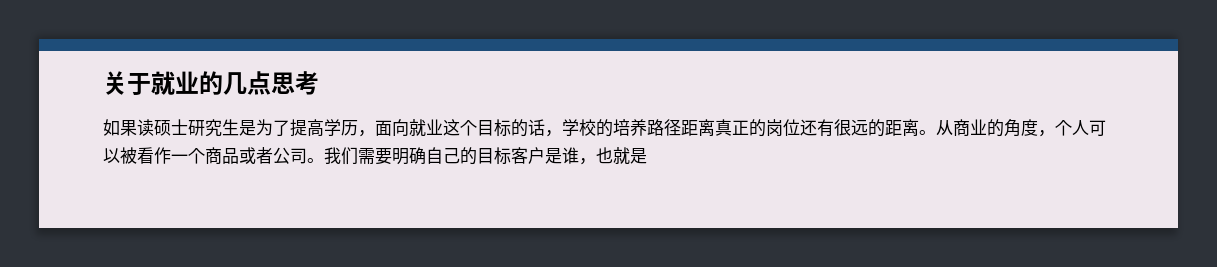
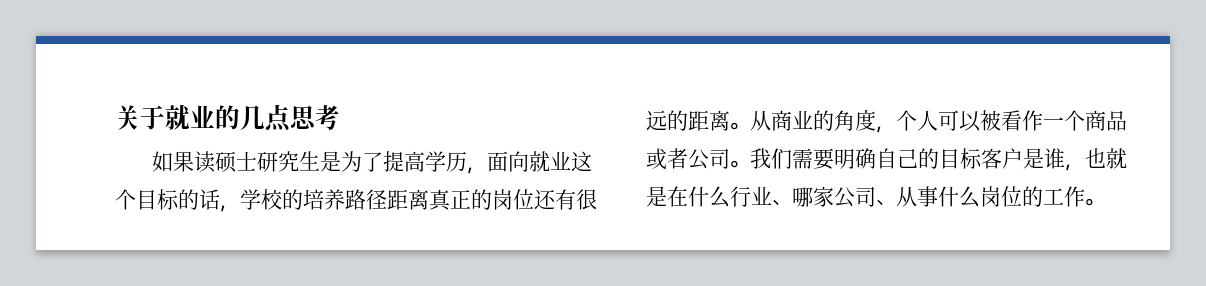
- 我们需要明确自己的目标客户是谁，也就是
+ 我们需要明确自己的目标客户是谁，也就是在什么行业、哪家公司、从事什么岗位的工作。

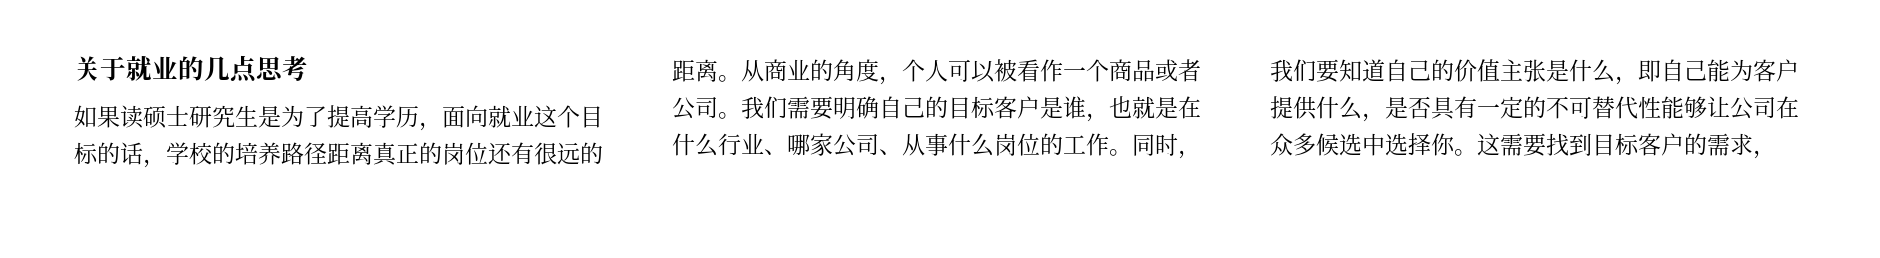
+ 同时，我们要知道自己的价值主张是什么，即自己能为客户提供什么，是否具有一定的不可替代性能够让公司在众多候选中选择你。这需要找到目标客户的需求，

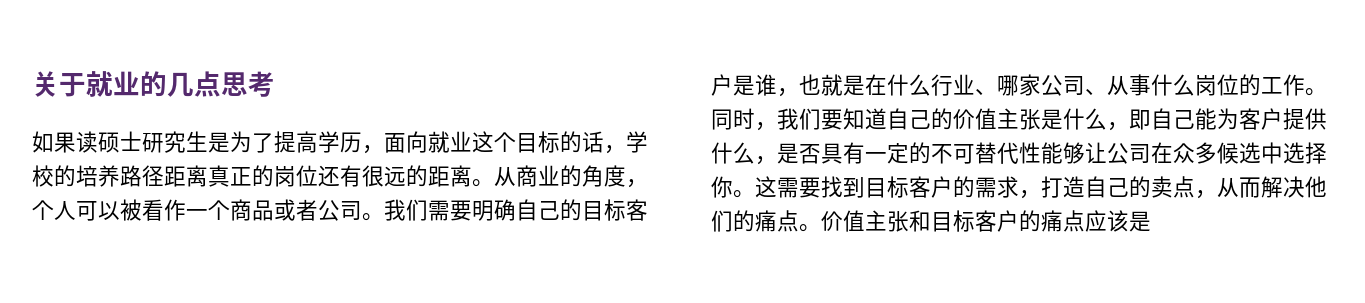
- 这需要找到目标客户的需求，
+ 这需要找到目标客户的需求，打造自己的卖点，从而解决他们的痛点。价值主张和目标客户的痛点应该是

